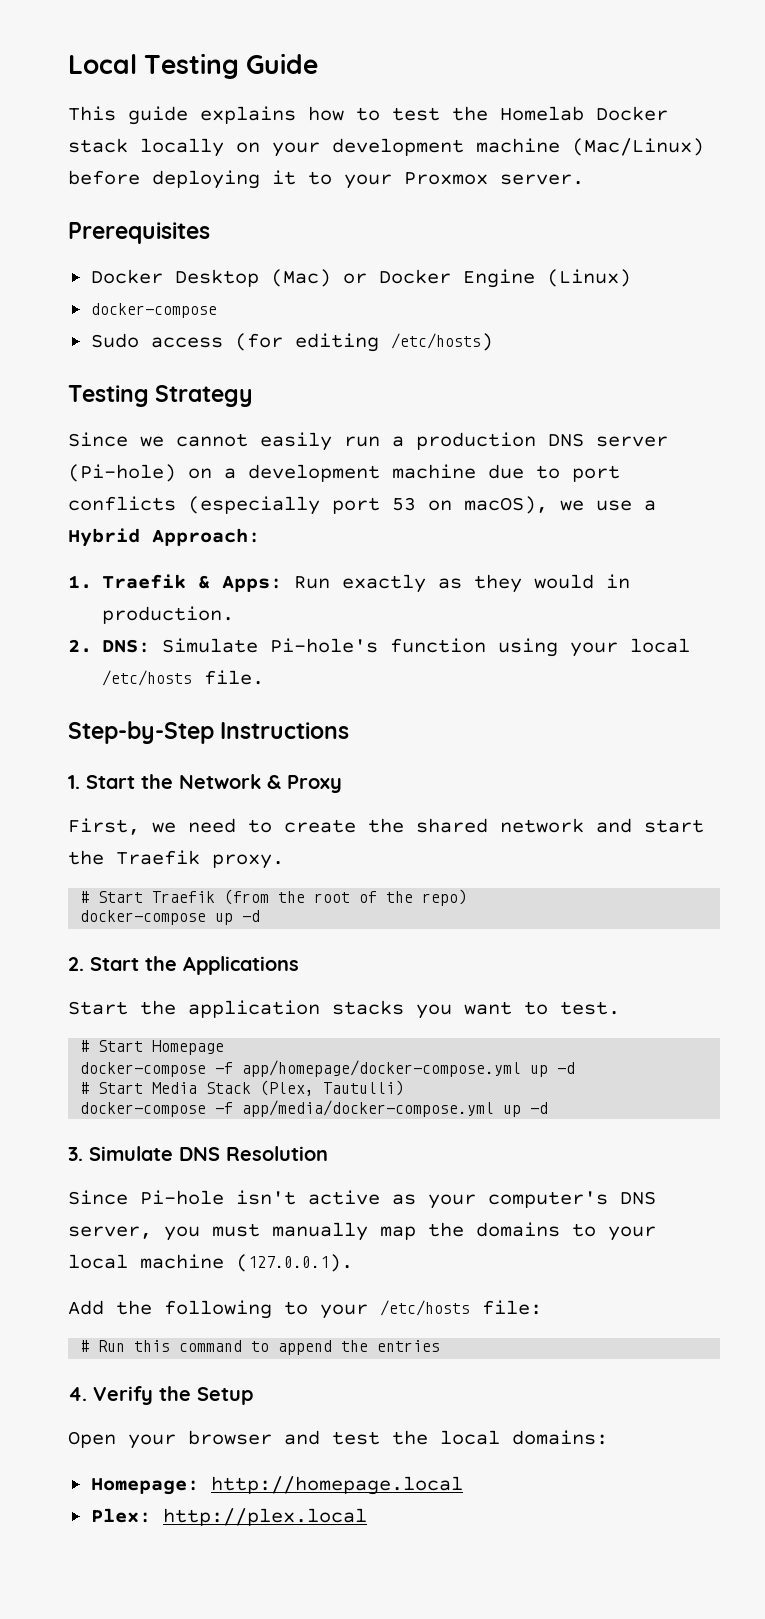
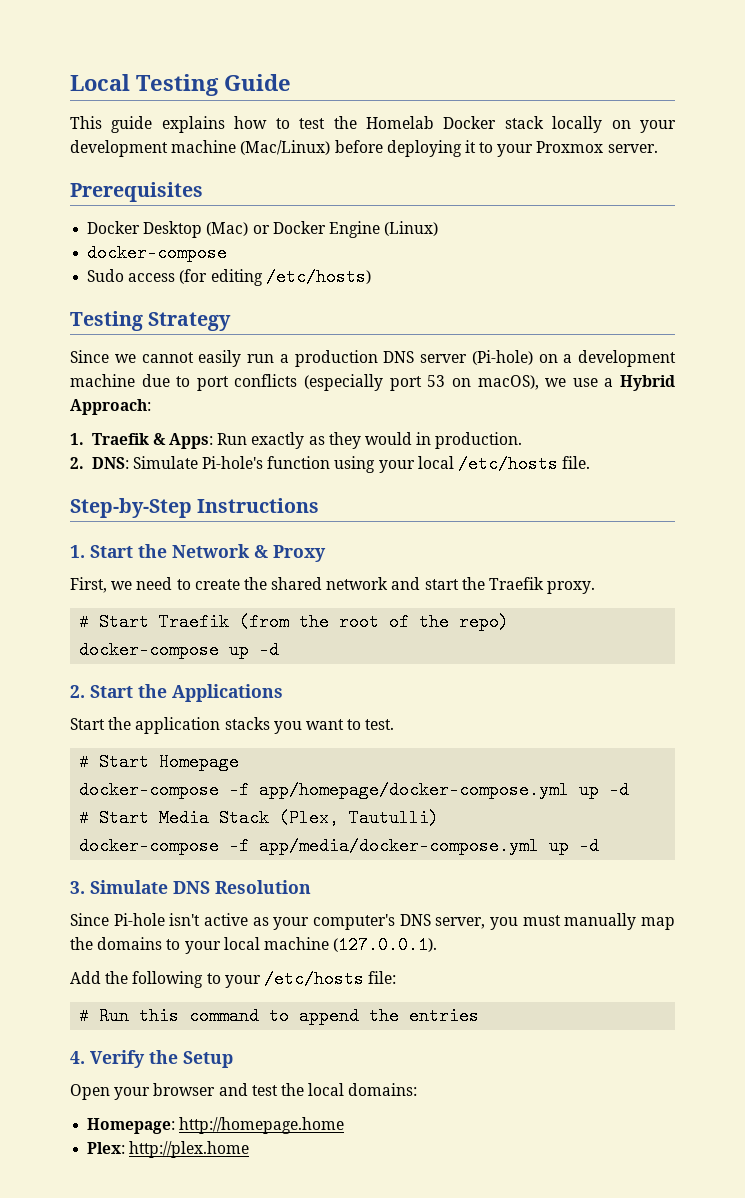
- Homepage: http://homepage.local
+ Homepage: http://homepage.home
- Plex: http://plex.local
+ Plex: http://plex.home

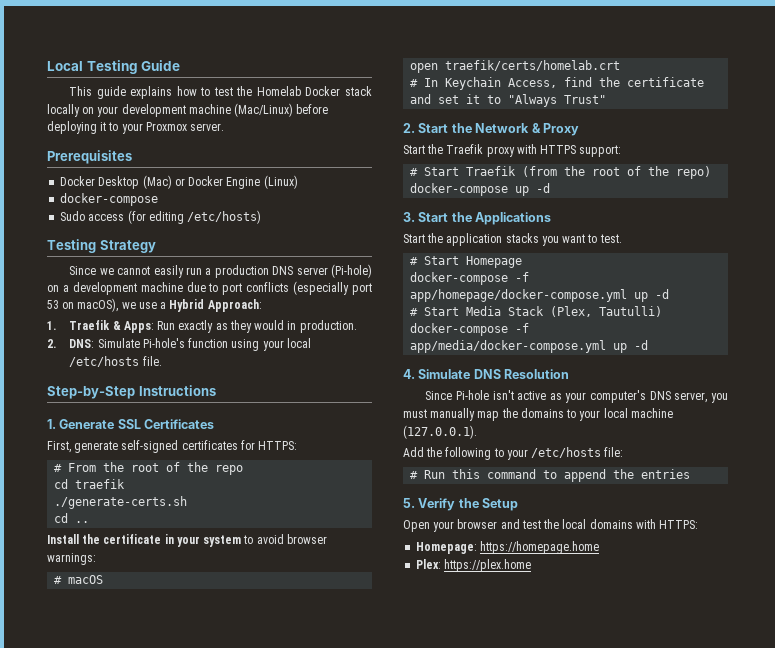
- 1. Start the Network & Proxy
+ 1. Generate SSL Certificates
+ First, generate self-signed certificates for HTTPS:
+ # From the root of the repo
+ cd traefik
+ ./generate-certs.sh
+ cd ..
+ Install the certificate in your system to avoid browser warnings:
+ # macOS
+ open traefik/certs/homelab.crt
+ # In Keychain Access, find the certificate and set it to "Always Trust"
+ 2. Start the Network & Proxy
- First, we need to create the shared network and start the Traefik proxy.
+ Start the Traefik proxy with HTTPS support:
- 2. Start the Applications
+ 3. Start the Applications
- 3. Simulate DNS Resolution
+ 4. Simulate DNS Resolution
- 4. Verify the Setup
+ 5. Verify the Setup
- Open your browser and test the local domains:
+ Open your browser and test the local domains with HTTPS:
- Homepage: http://homepage.home
+ Homepage: https://homepage.home
- Plex: http://plex.home
+ Plex: https://plex.home

